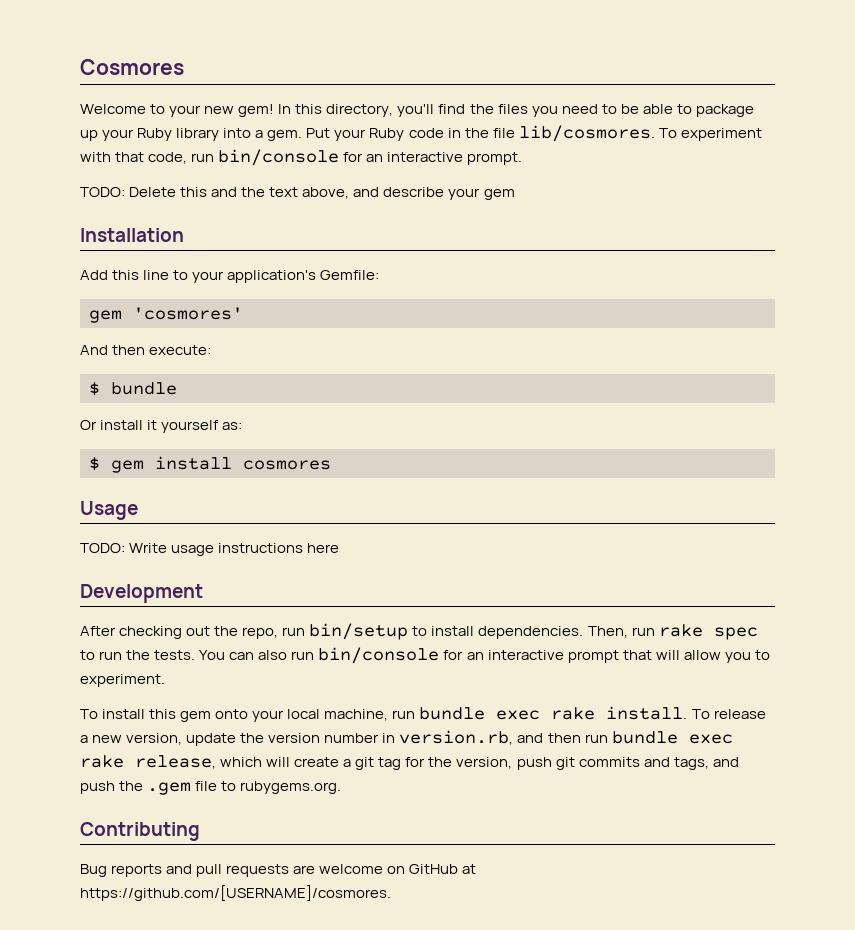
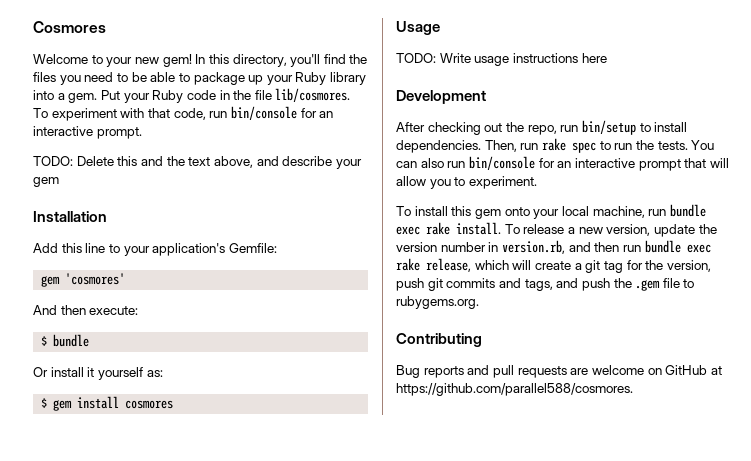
- Bug reports and pull requests are welcome on GitHub at https://github.com/[USERNAME]/cosmores.
+ Bug reports and pull requests are welcome on GitHub at https://github.com/parallel588/cosmores.

